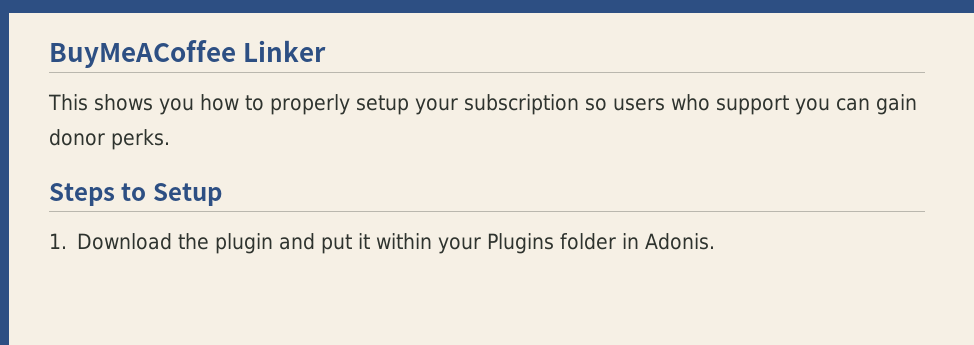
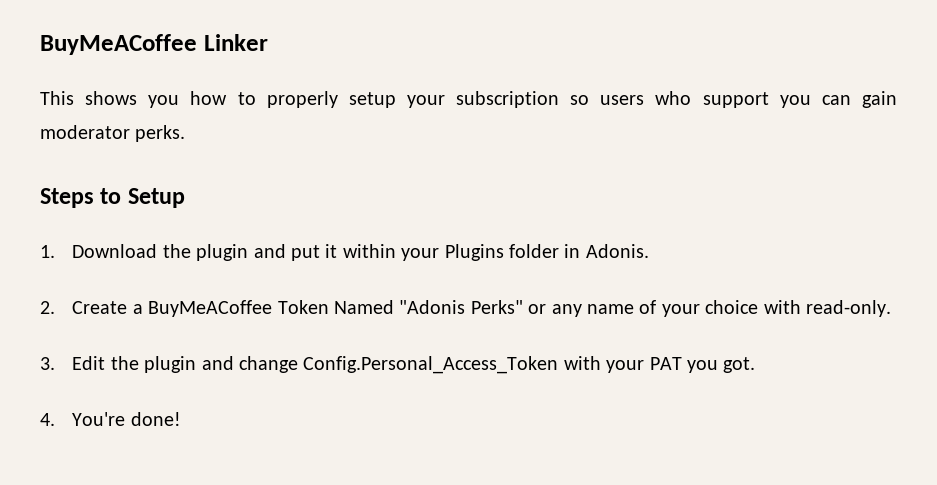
- This shows you how to properly setup your subscription so users who support you can gain donor perks.
+ This shows you how to properly setup your subscription so users who support you can gain moderator perks.
+ 2. Create a BuyMeACoffee Token Named "Adonis Perks" or any name of your choice with read-only.
+ 3. Edit the plugin and change Config.Personal_Access_Token with your PAT you got.
+ 4. You're done!

